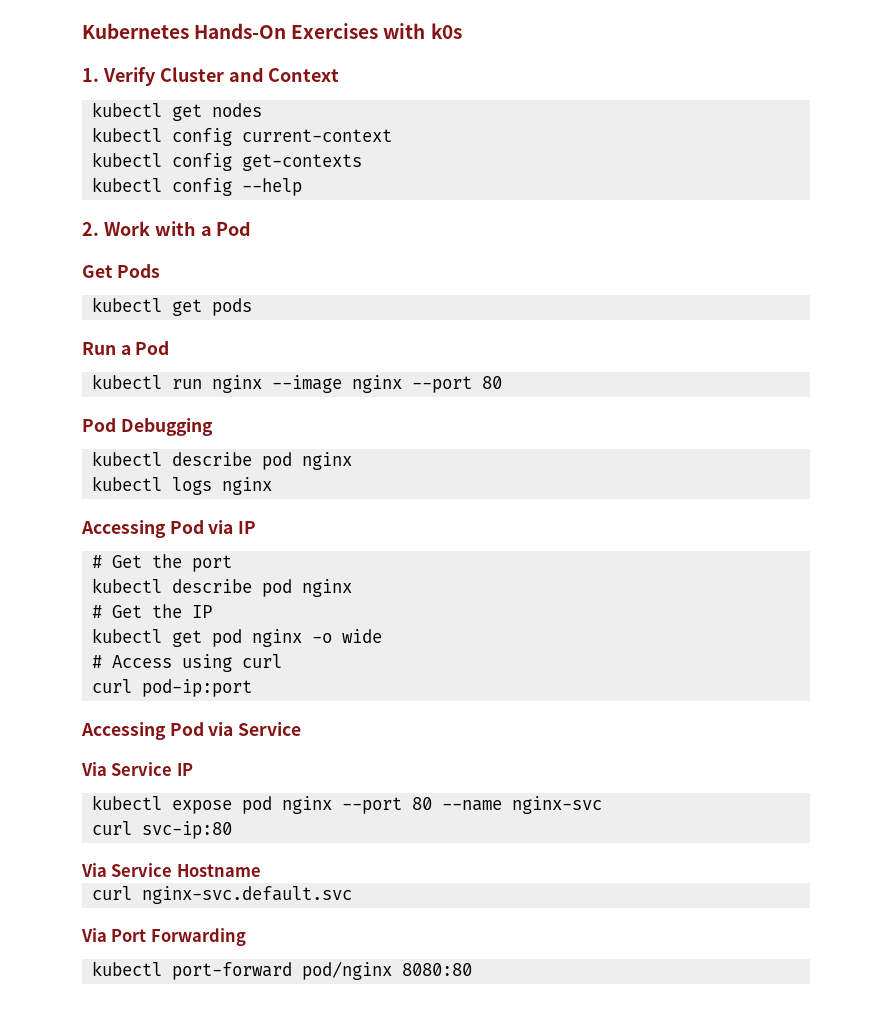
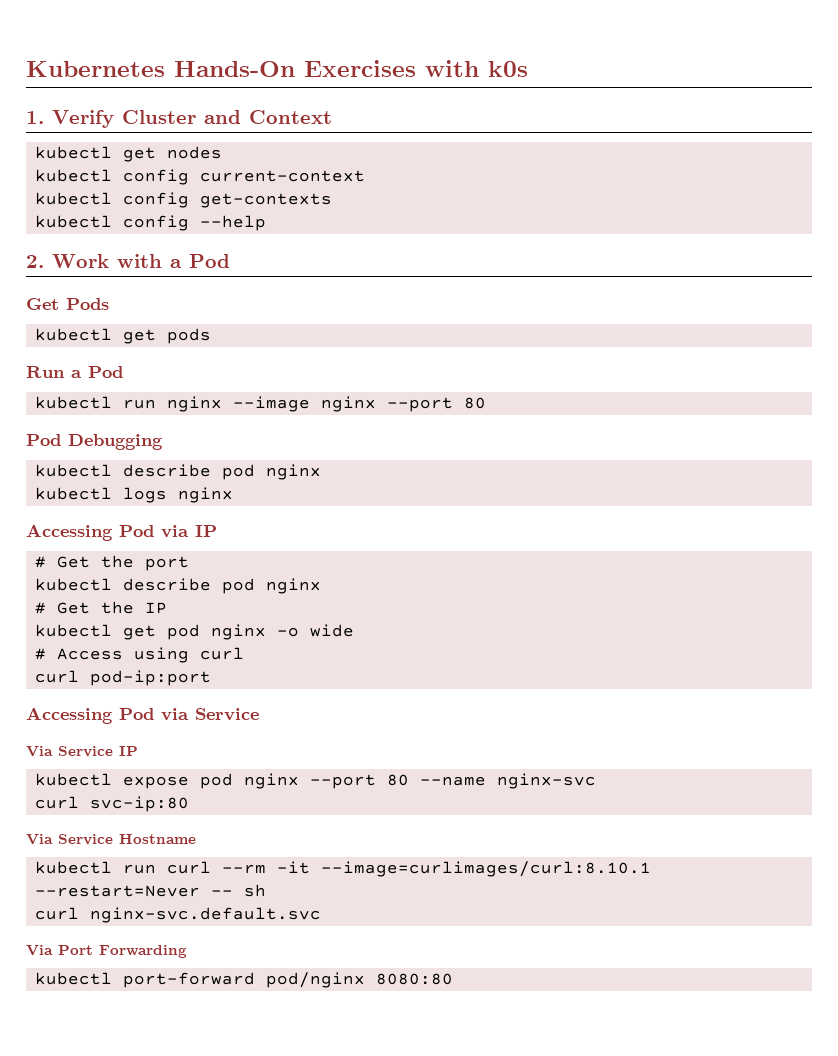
+ kubectl run curl --rm -it --image=curlimages/curl:8.10.1 --restart=Never -- sh

